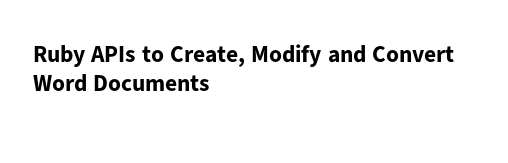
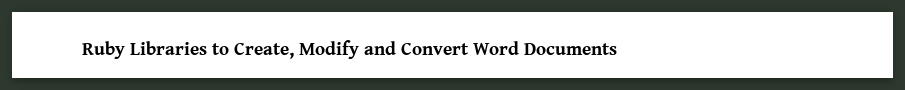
- Ruby APIs to Create, Modify and Convert Word Documents
+ Ruby Libraries to Create, Modify and Convert Word Documents

